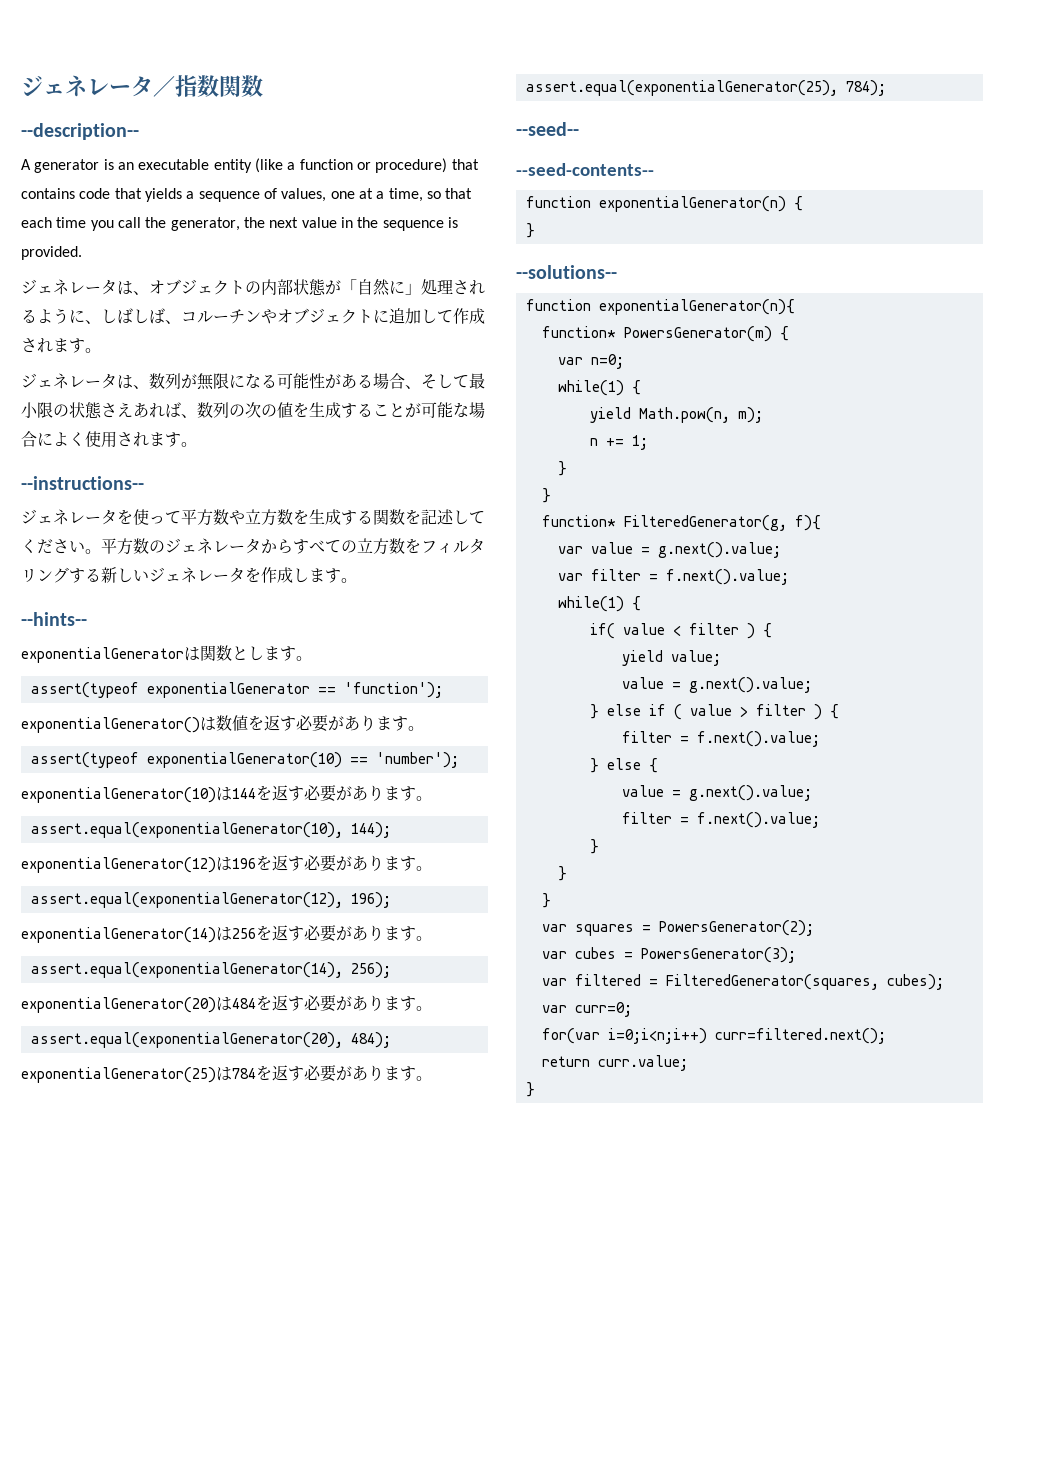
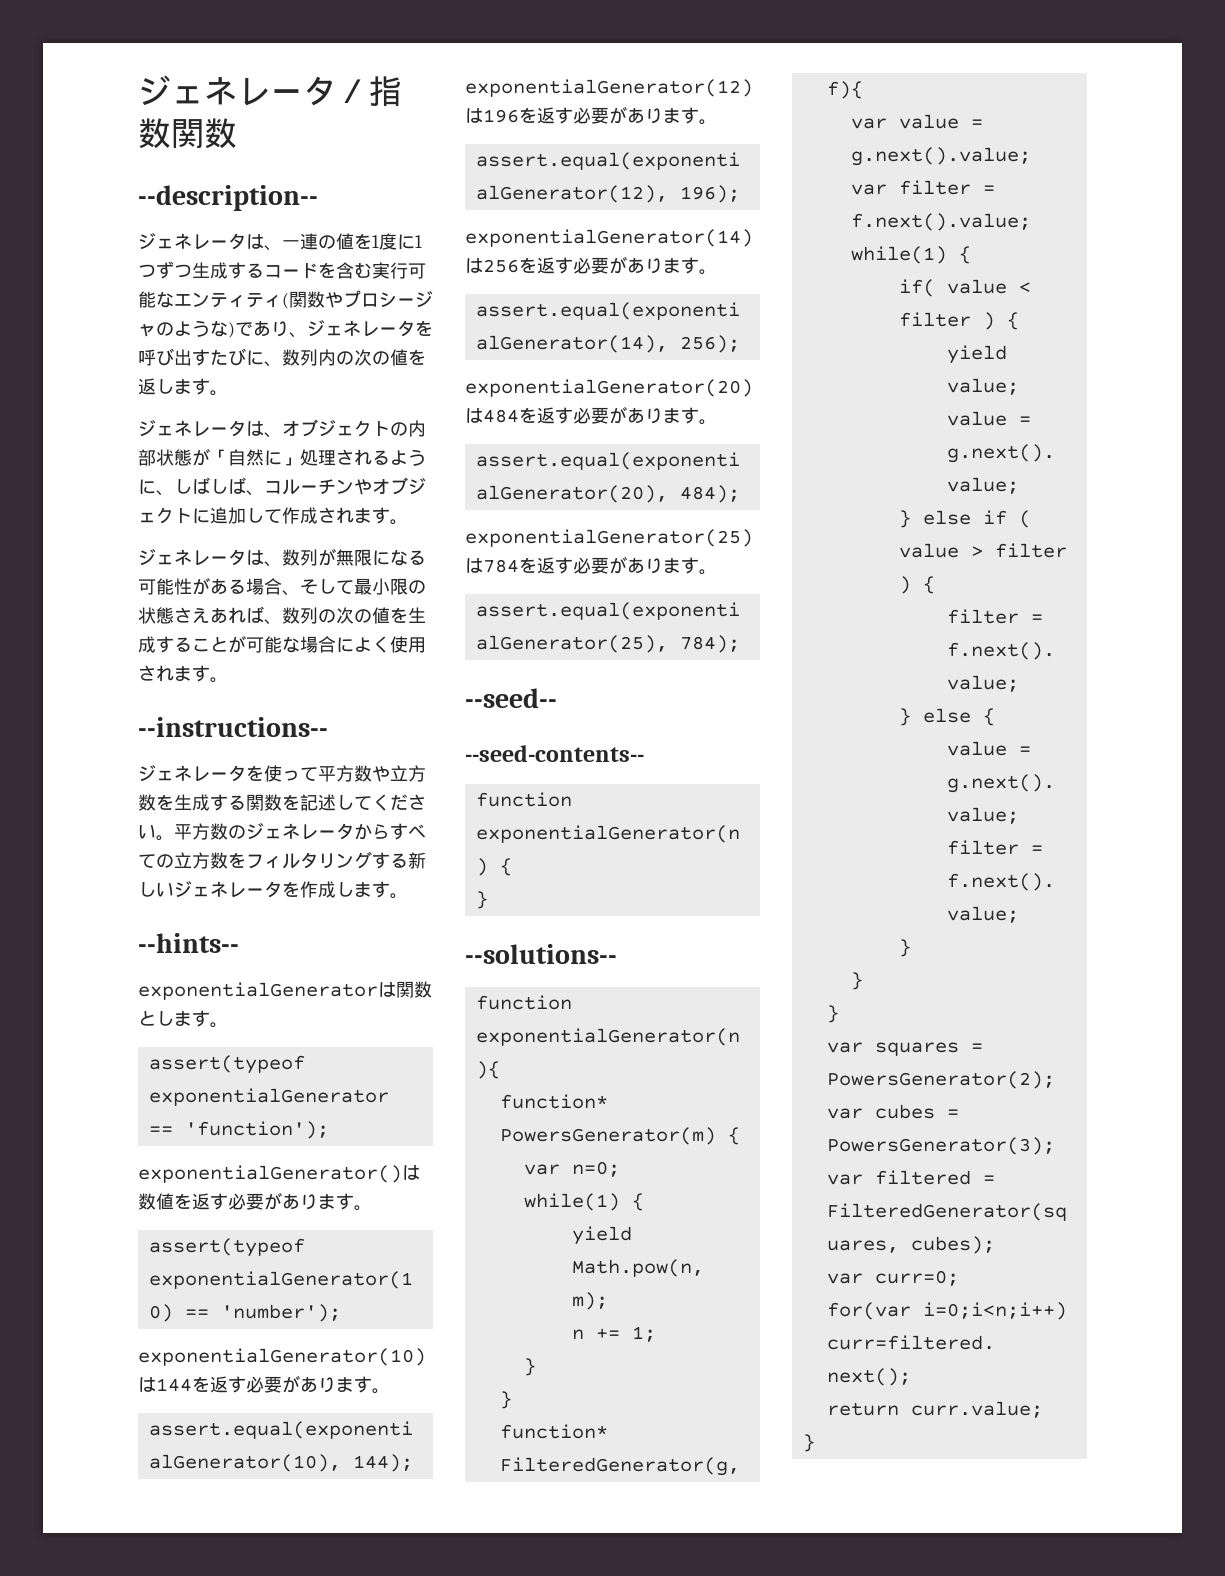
- A generator is an executable entity (like a function or procedure) that contains code that yields a sequence of values, one at a time, so that each time you call the generator, the next value in the sequence is provided.
+ ジェネレータは、一連の値を1度に1つずつ生成するコードを含む実行可能なエンティティ(関数やプロシージャのような)であり、ジェネレータを呼び出すたびに、数列内の次の値を返します。

